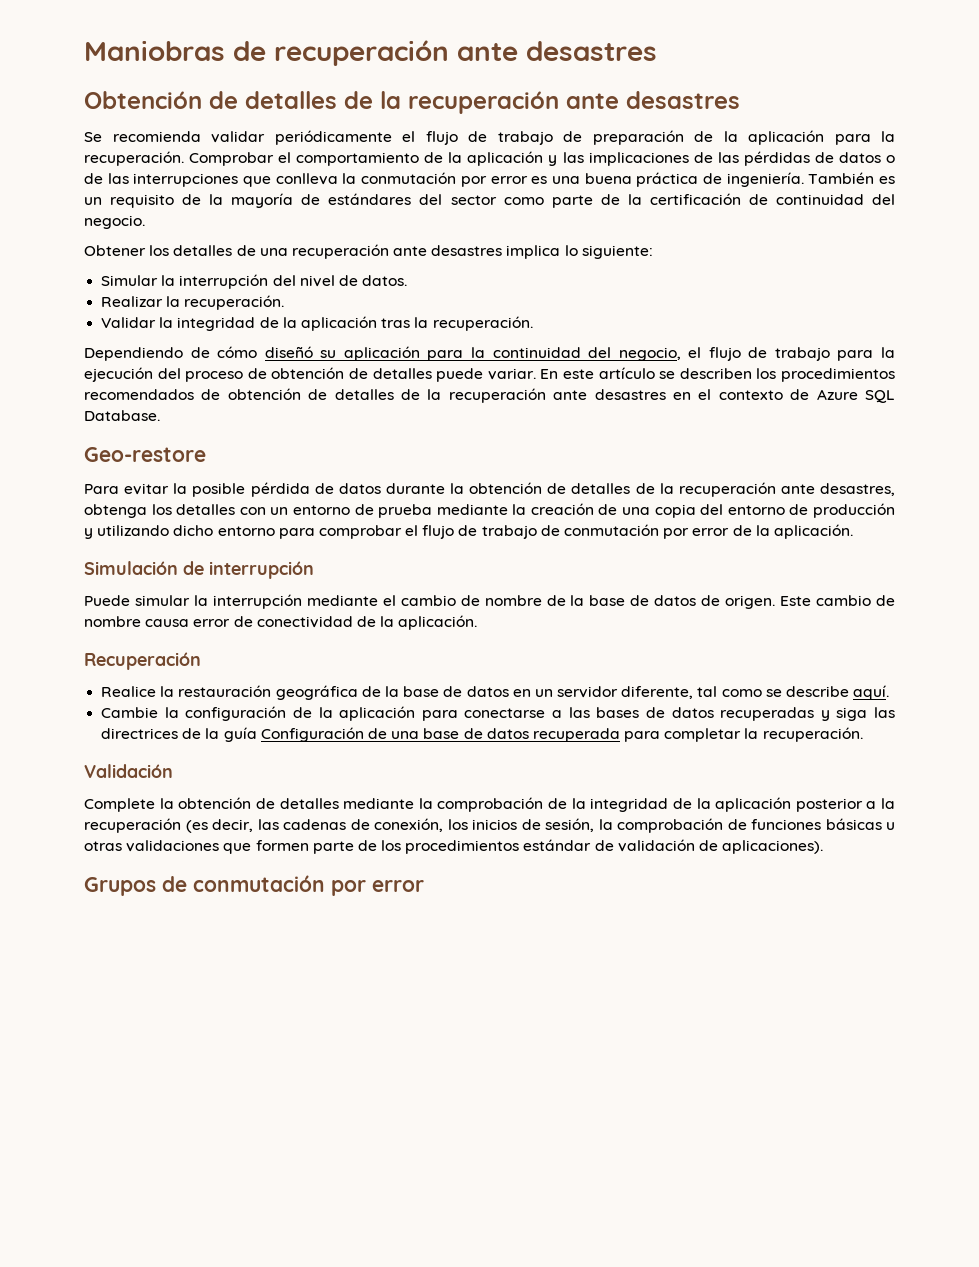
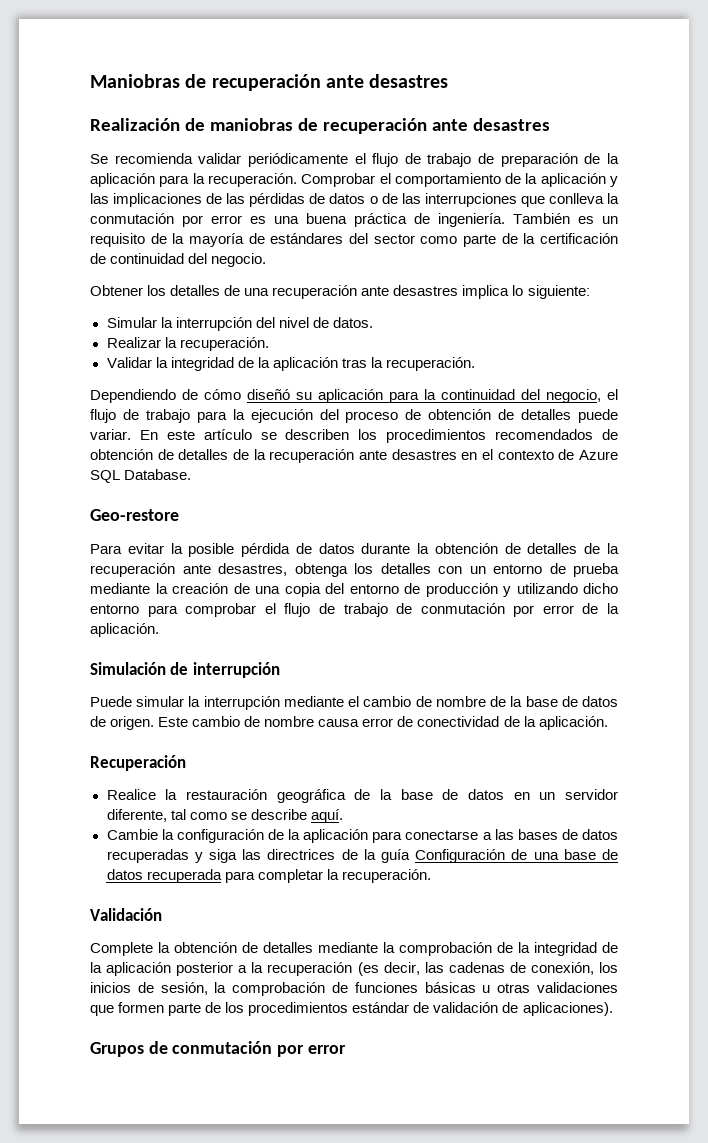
- Obtención de detalles de la recuperación ante desastres
+ Realización de maniobras de recuperación ante desastres

